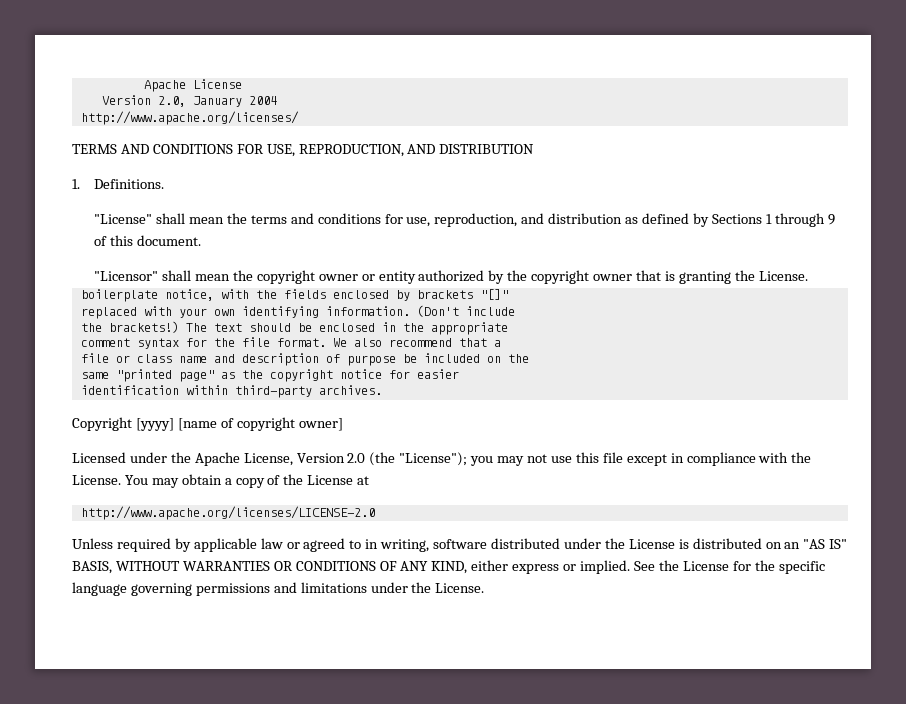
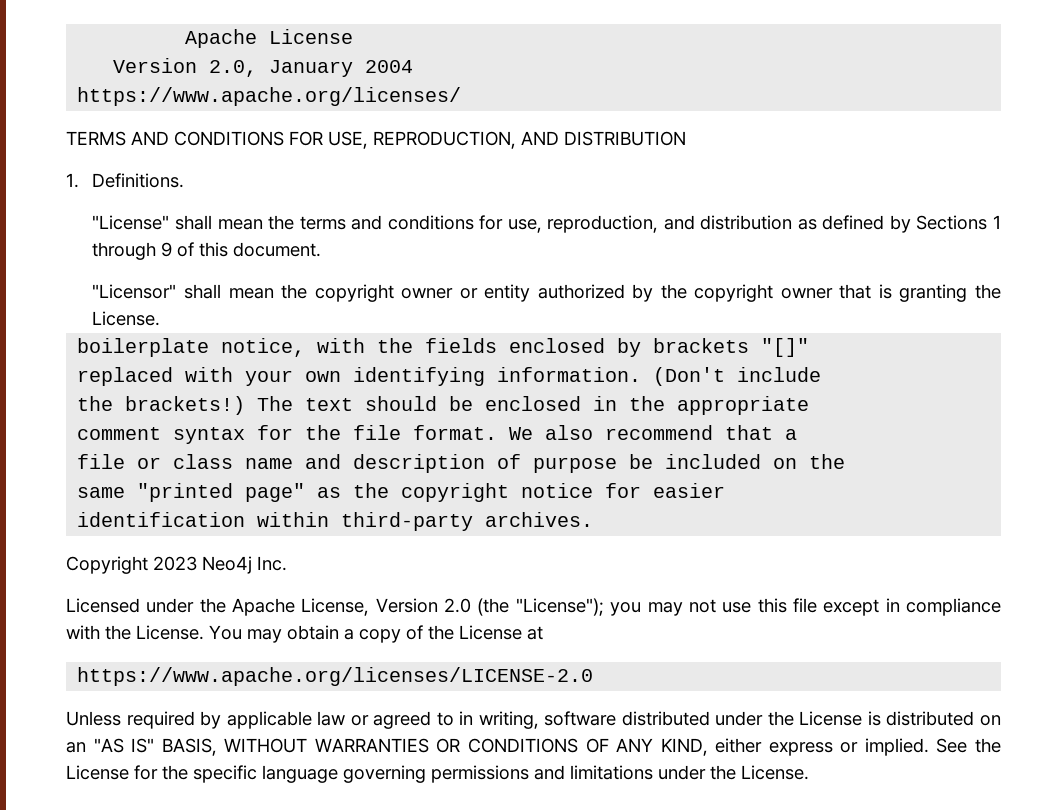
- http://www.apache.org/licenses/
+ https://www.apache.org/licenses/
- Copyright [yyyy] [name of copyright owner]
+ Copyright 2023 Neo4j Inc.
- http://www.apache.org/licenses/LICENSE-2.0
+ https://www.apache.org/licenses/LICENSE-2.0

